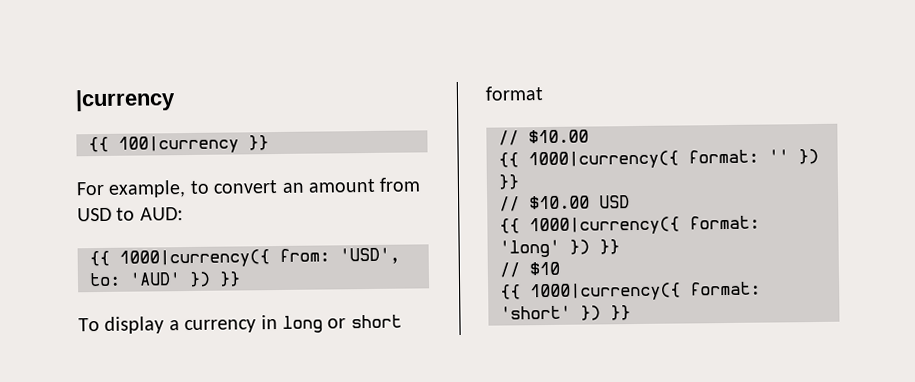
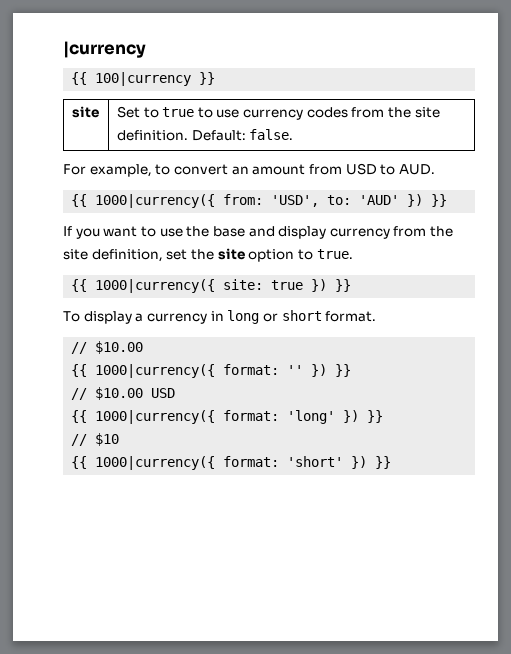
+ site | Set to true to use currency codes from the site definition. Default: false.
- For example, to convert an amount from USD to AUD:
+ For example, to convert an amount from USD to AUD.
+ If you want to use the base and display currency from the site definition, set the site option to true.
+ {{ 1000|currency({ site: true }) }}
- To display a currency in long or short format
+ To display a currency in long or short format.

